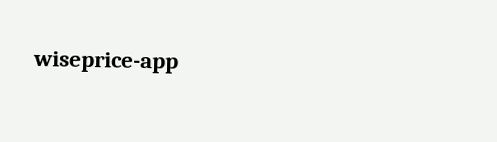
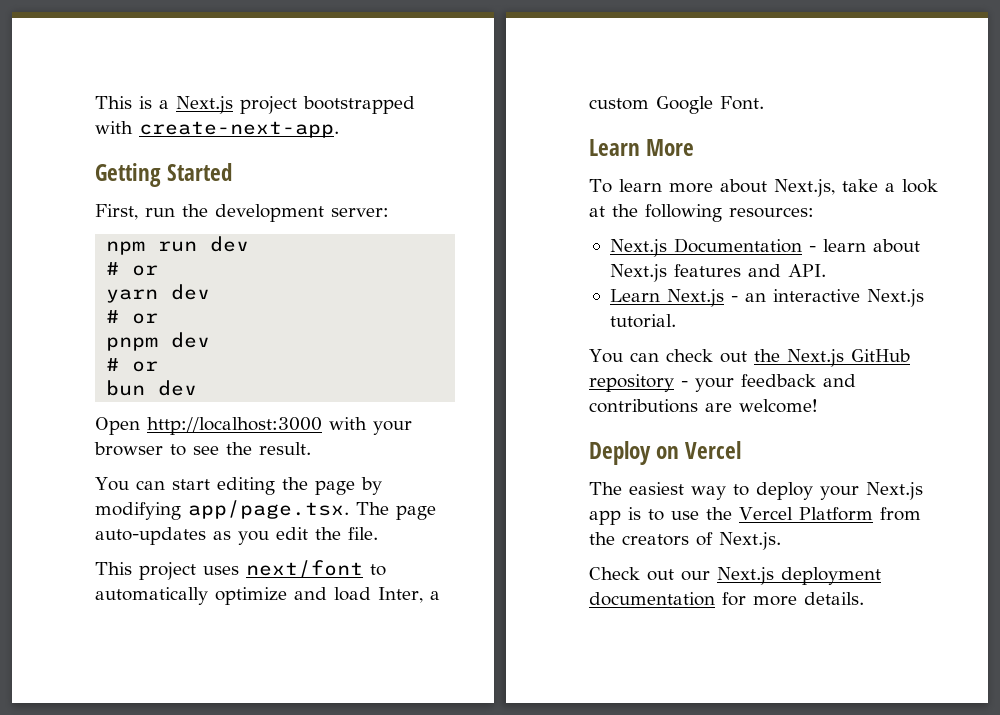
- wiseprice-app
+ This is a Next.js project bootstrapped with create-next-app.
+ Getting Started
+ First, run the development server:
+ npm run dev
+ # or
+ yarn dev
+ # or
+ pnpm dev
+ # or
+ bun dev
+ Open http://localhost:3000 with your browser to see the result.
+ You can start editing the page by modifying app/page.tsx. The page auto-updates as you edit the file.
+ This project uses next/font to automatically optimize and load Inter, a custom Google Font.
+ Learn More
+ To learn more about Next.js, take a look at the following resources:
+ Next.js Documentation - learn about Next.js features and API.
+ Learn Next.js - an interactive Next.js tutorial.
+ You can check out the Next.js GitHub repository - your feedback and contributions are welcome!
+ Deploy on Vercel
+ The easiest way to deploy your Next.js app is to use the Vercel Platform from the creators of Next.js.
+ Check out our Next.js deployment documentation for more details.

